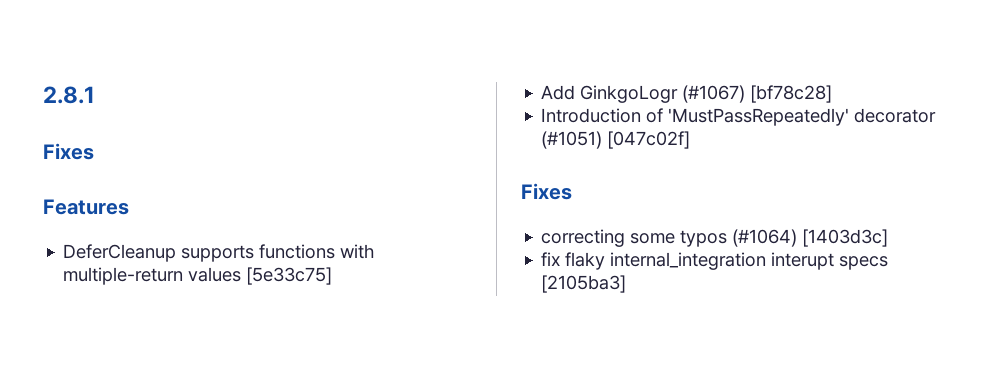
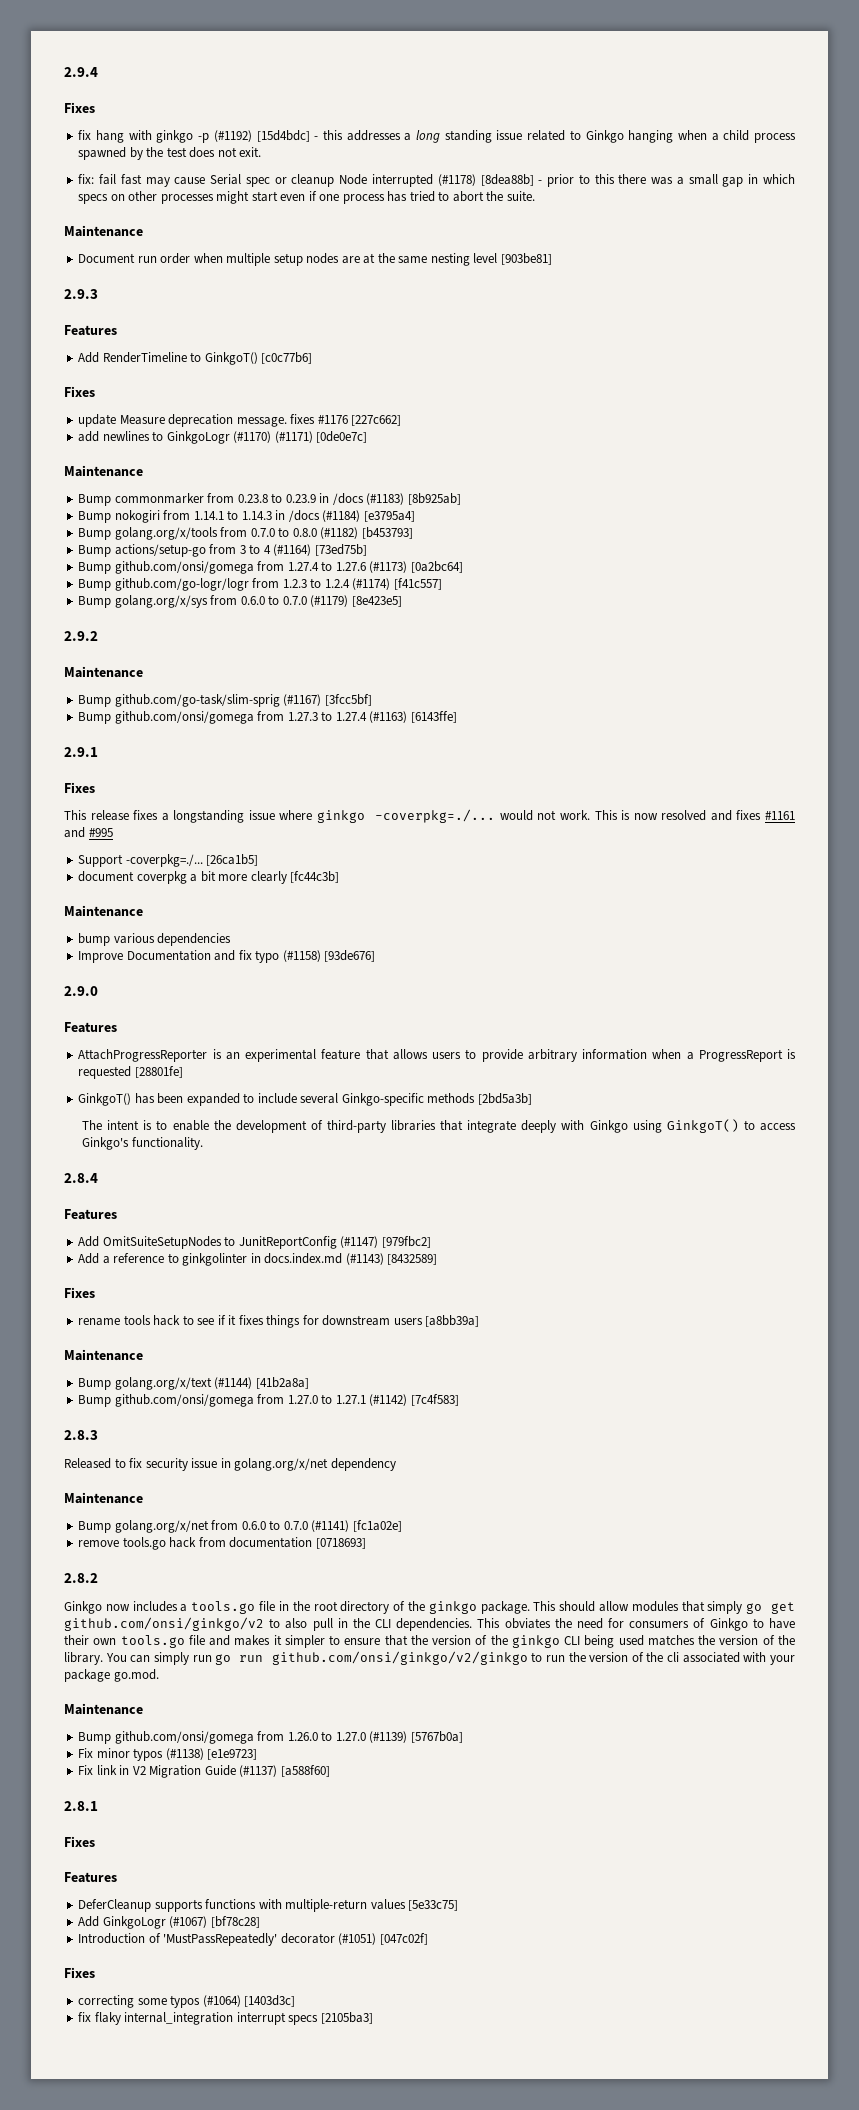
+ 2.9.4
+ Fixes
+ fix hang with ginkgo -p (#1192) [15d4bdc] - this addresses a long standing issue related to Ginkgo hanging when a child process spawned by the test does not exit.
+ fix: fail fast may cause Serial spec or cleanup Node interrupted (#1178) [8dea88b] - prior to this there was a small gap in which specs on other processes might start even if one process has tried to abort the suite.
+ Maintenance
+ Document run order when multiple setup nodes are at the same nesting level [903be81]
+ 2.9.3
+ Features
+ Add RenderTimeline to GinkgoT() [c0c77b6]
+ Fixes
+ update Measure deprecation message. fixes #1176 [227c662]
+ add newlines to GinkgoLogr (#1170) (#1171) [0de0e7c]
+ Maintenance
+ Bump commonmarker from 0.23.8 to 0.23.9 in /docs (#1183) [8b925ab]
+ Bump nokogiri from 1.14.1 to 1.14.3 in /docs (#1184) [e3795a4]
+ Bump golang.org/x/tools from 0.7.0 to 0.8.0 (#1182) [b453793]
+ Bump actions/setup-go from 3 to 4 (#1164) [73ed75b]
+ Bump github.com/onsi/gomega from 1.27.4 to 1.27.6 (#1173) [0a2bc64]
+ Bump github.com/go-logr/logr from 1.2.3 to 1.2.4 (#1174) [f41c557]
+ Bump golang.org/x/sys from 0.6.0 to 0.7.0 (#1179) [8e423e5]
+ 2.9.2
+ Maintenance
+ Bump github.com/go-task/slim-sprig (#1167) [3fcc5bf]
+ Bump github.com/onsi/gomega from 1.27.3 to 1.27.4 (#1163) [6143ffe]
+ 2.9.1
+ Fixes
+ This release fixes a longstanding issue where ginkgo -coverpkg=./... would not work. This is now resolved and fixes #1161 and #995
+ Support -coverpkg=./... [26ca1b5]
+ document coverpkg a bit more clearly [fc44c3b]
+ Maintenance
+ bump various dependencies
+ Improve Documentation and fix typo (#1158) [93de676]
+ 2.9.0
+ Features
+ AttachProgressReporter is an experimental feature that allows users to provide arbitrary information when a ProgressReport is requested [28801fe]
+ GinkgoT() has been expanded to include several Ginkgo-specific methods [2bd5a3b]
+ The intent is to enable the development of third-party libraries that integrate deeply with Ginkgo using GinkgoT() to access Ginkgo's functionality.
+ 2.8.4
+ Features
+ Add OmitSuiteSetupNodes to JunitReportConfig (#1147) [979fbc2]
+ Add a reference to ginkgolinter in docs.index.md (#1143) [8432589]
+ Fixes
+ rename tools hack to see if it fixes things for downstream users [a8bb39a]
+ Maintenance
+ Bump golang.org/x/text (#1144) [41b2a8a]
+ Bump github.com/onsi/gomega from 1.27.0 to 1.27.1 (#1142) [7c4f583]
+ 2.8.3
+ Released to fix security issue in golang.org/x/net dependency
+ Maintenance
+ Bump golang.org/x/net from 0.6.0 to 0.7.0 (#1141) [fc1a02e]
+ remove tools.go hack from documentation [0718693]
+ 2.8.2
+ Ginkgo now includes a tools.go file in the root directory of the ginkgo package. This should allow modules that simply go get github.com/onsi/ginkgo/v2 to also pull in the CLI dependencies. This obviates the need for consumers of Ginkgo to have their own tools.go file and makes it simpler to ensure that the version of the ginkgo CLI being used matches the version of the library. You can simply run go run github.com/onsi/ginkgo/v2/ginkgo to run the version of the cli associated with your package go.mod.
+ Maintenance
+ Bump github.com/onsi/gomega from 1.26.0 to 1.27.0 (#1139) [5767b0a]
+ Fix minor typos (#1138) [e1e9723]
+ Fix link in V2 Migration Guide (#1137) [a588f60]
- fix flaky internal_integration interupt specs [2105ba3]
+ fix flaky internal_integration interrupt specs [2105ba3]

